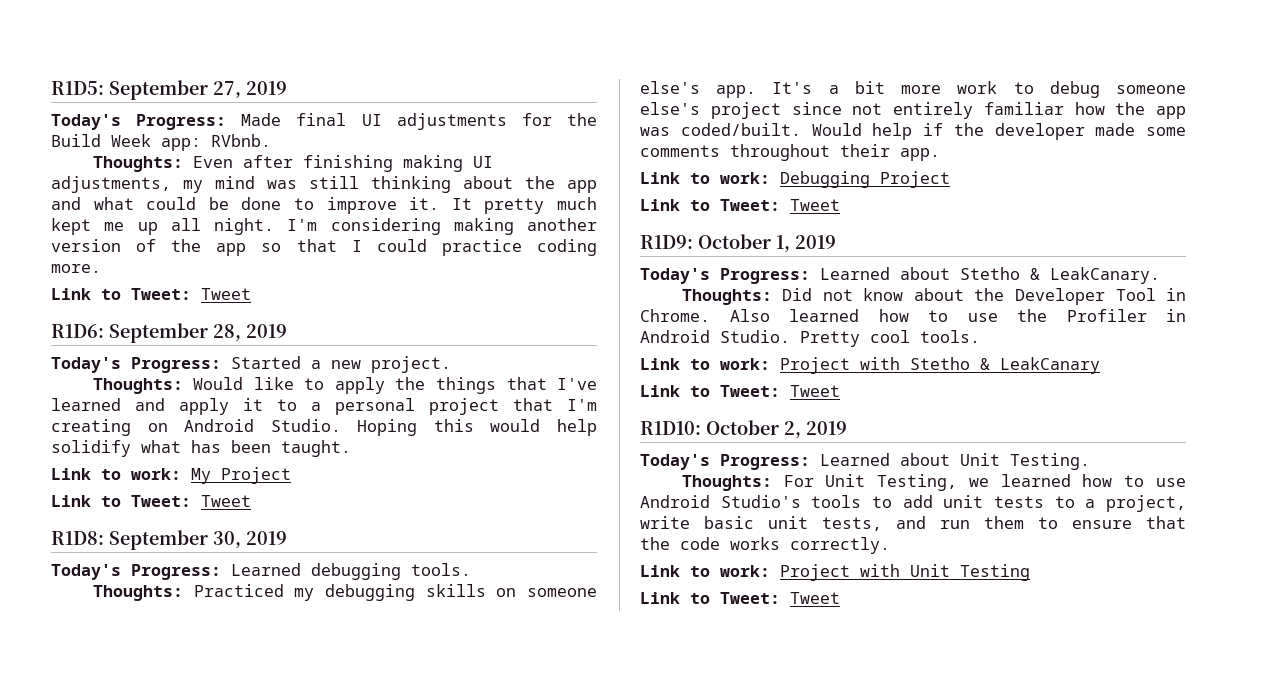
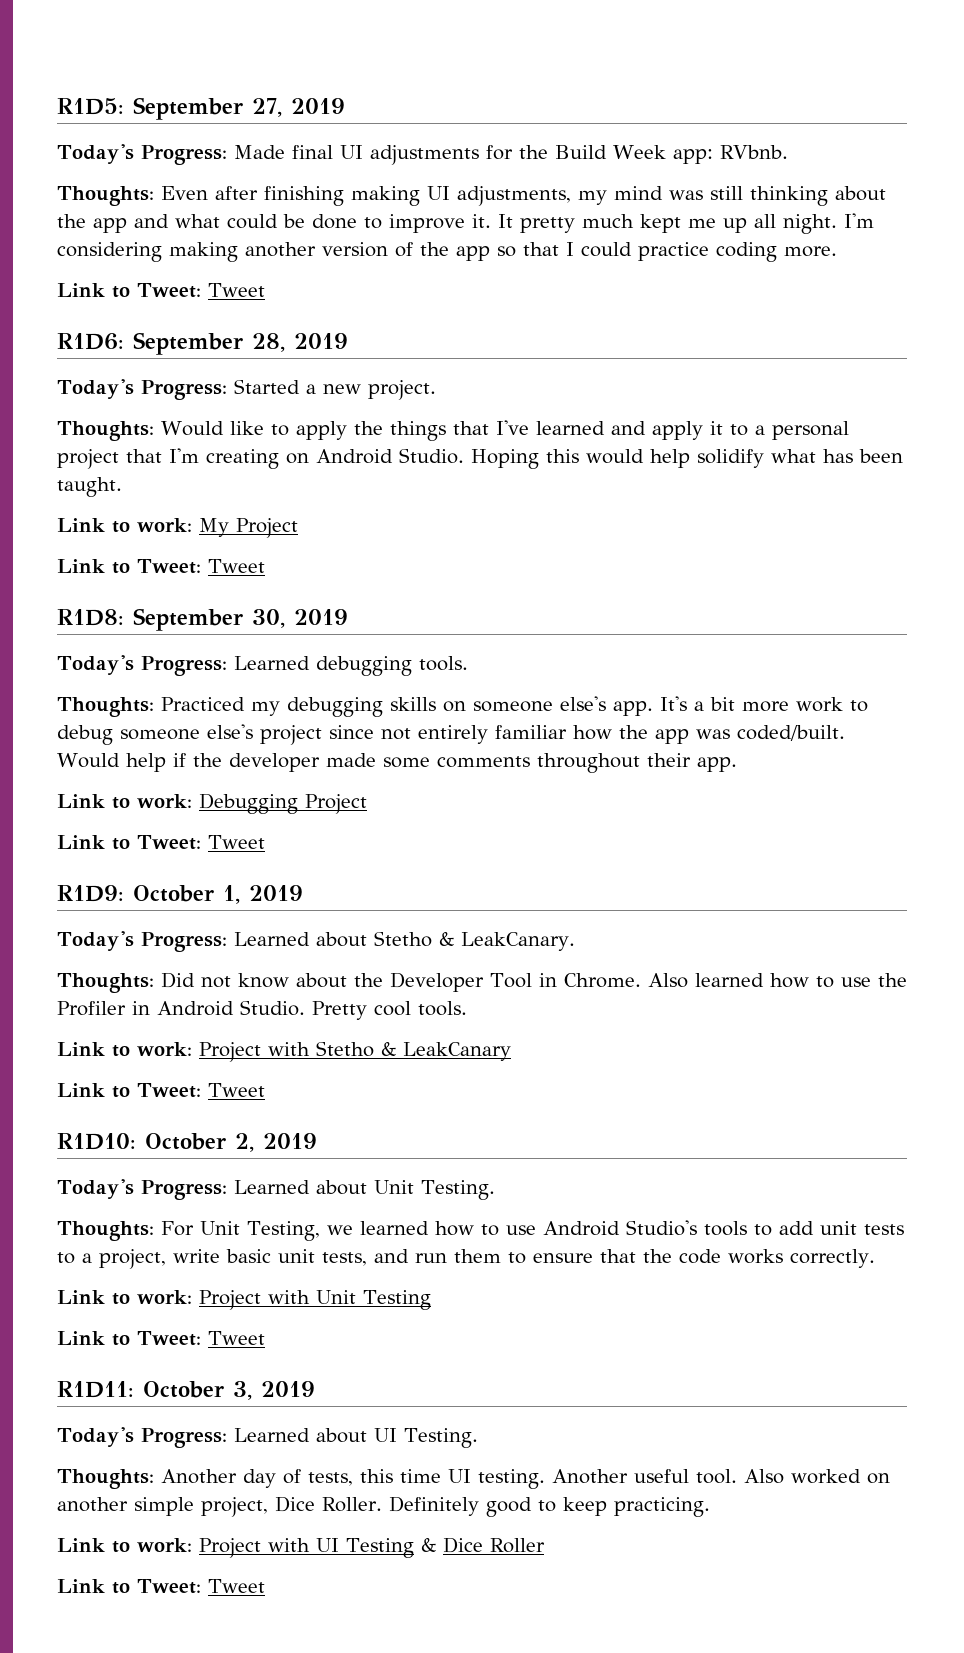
+ R1D11: October 3, 2019
+ Today's Progress: Learned about UI Testing.
+ Thoughts: Another day of tests, this time UI testing. Another useful tool. Also worked on another simple project, Dice Roller. Definitely good to keep practicing.
+ Link to work: Project with UI Testing & Dice Roller
+ Link to Tweet: Tweet

